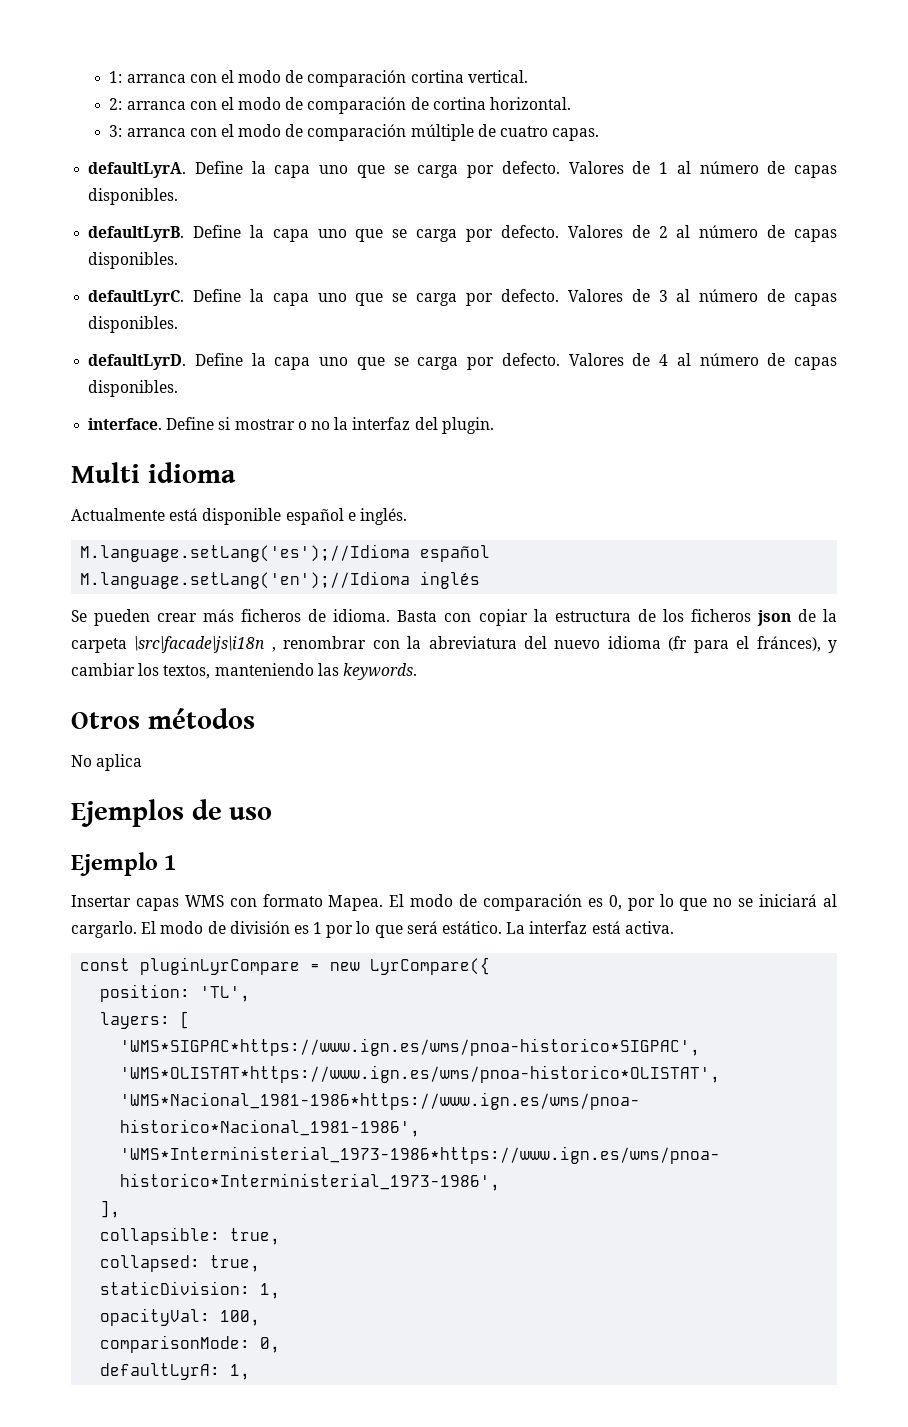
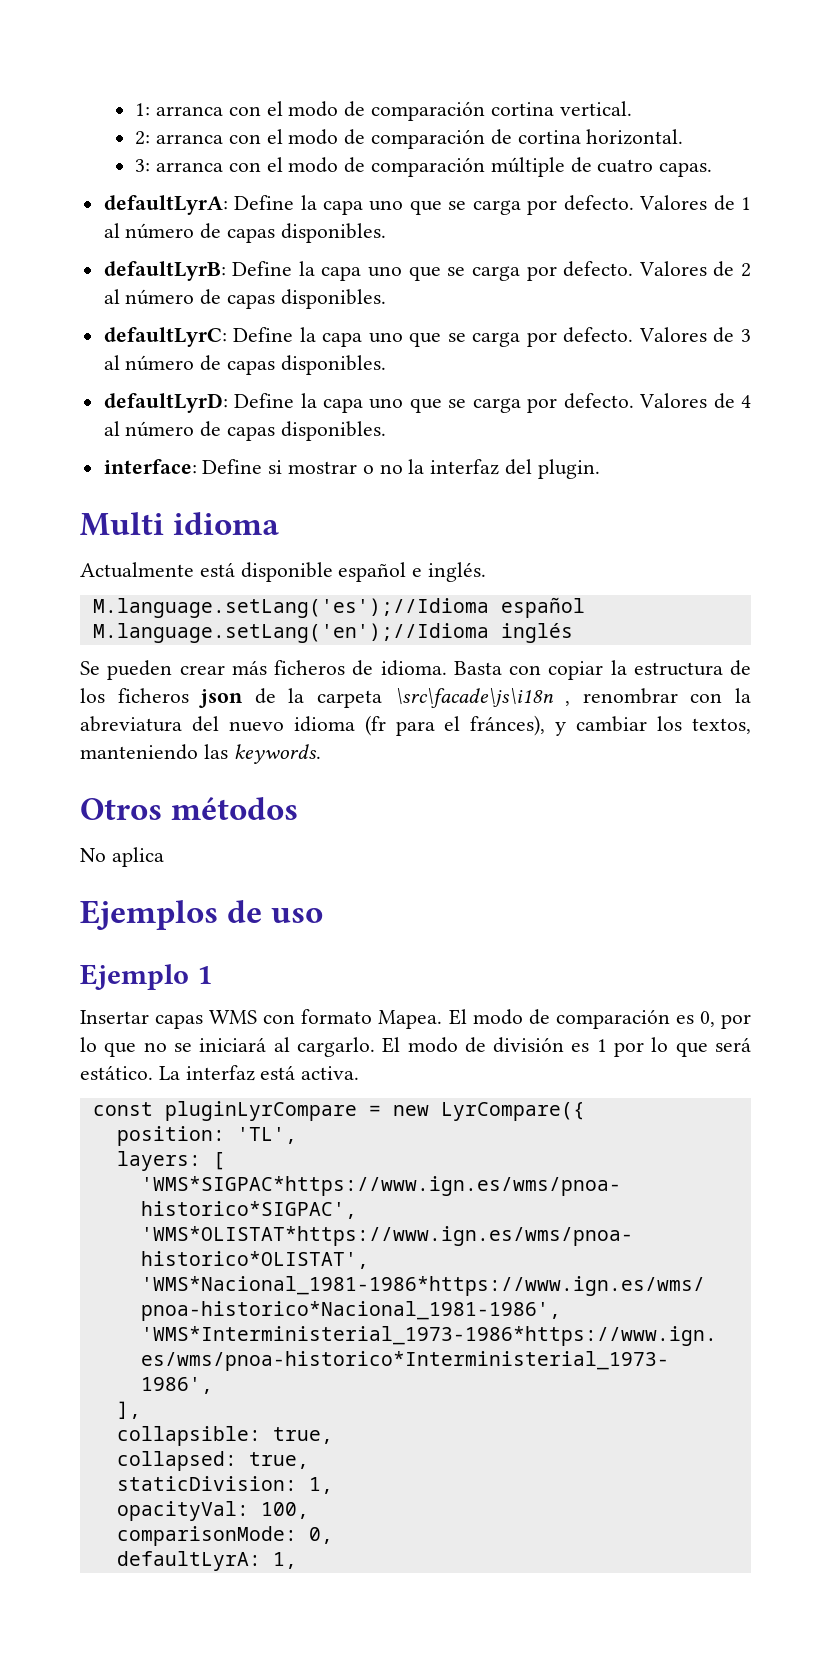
- defaultLyrA. Define la capa uno que se carga por defecto.
+ defaultLyrA: Define la capa uno que se carga por defecto.
- defaultLyrB. Define la capa uno que se carga por defecto.
+ defaultLyrB: Define la capa uno que se carga por defecto.
- defaultLyrC. Define la capa uno que se carga por defecto.
+ defaultLyrC: Define la capa uno que se carga por defecto.
- defaultLyrD. Define la capa uno que se carga por defecto.
+ defaultLyrD: Define la capa uno que se carga por defecto.
- interface. Define si mostrar o no la interfaz del plugin.
+ interface: Define si mostrar o no la interfaz del plugin.

